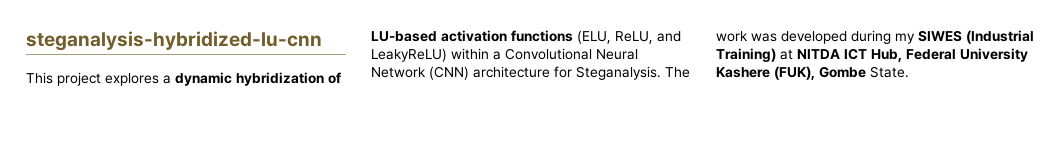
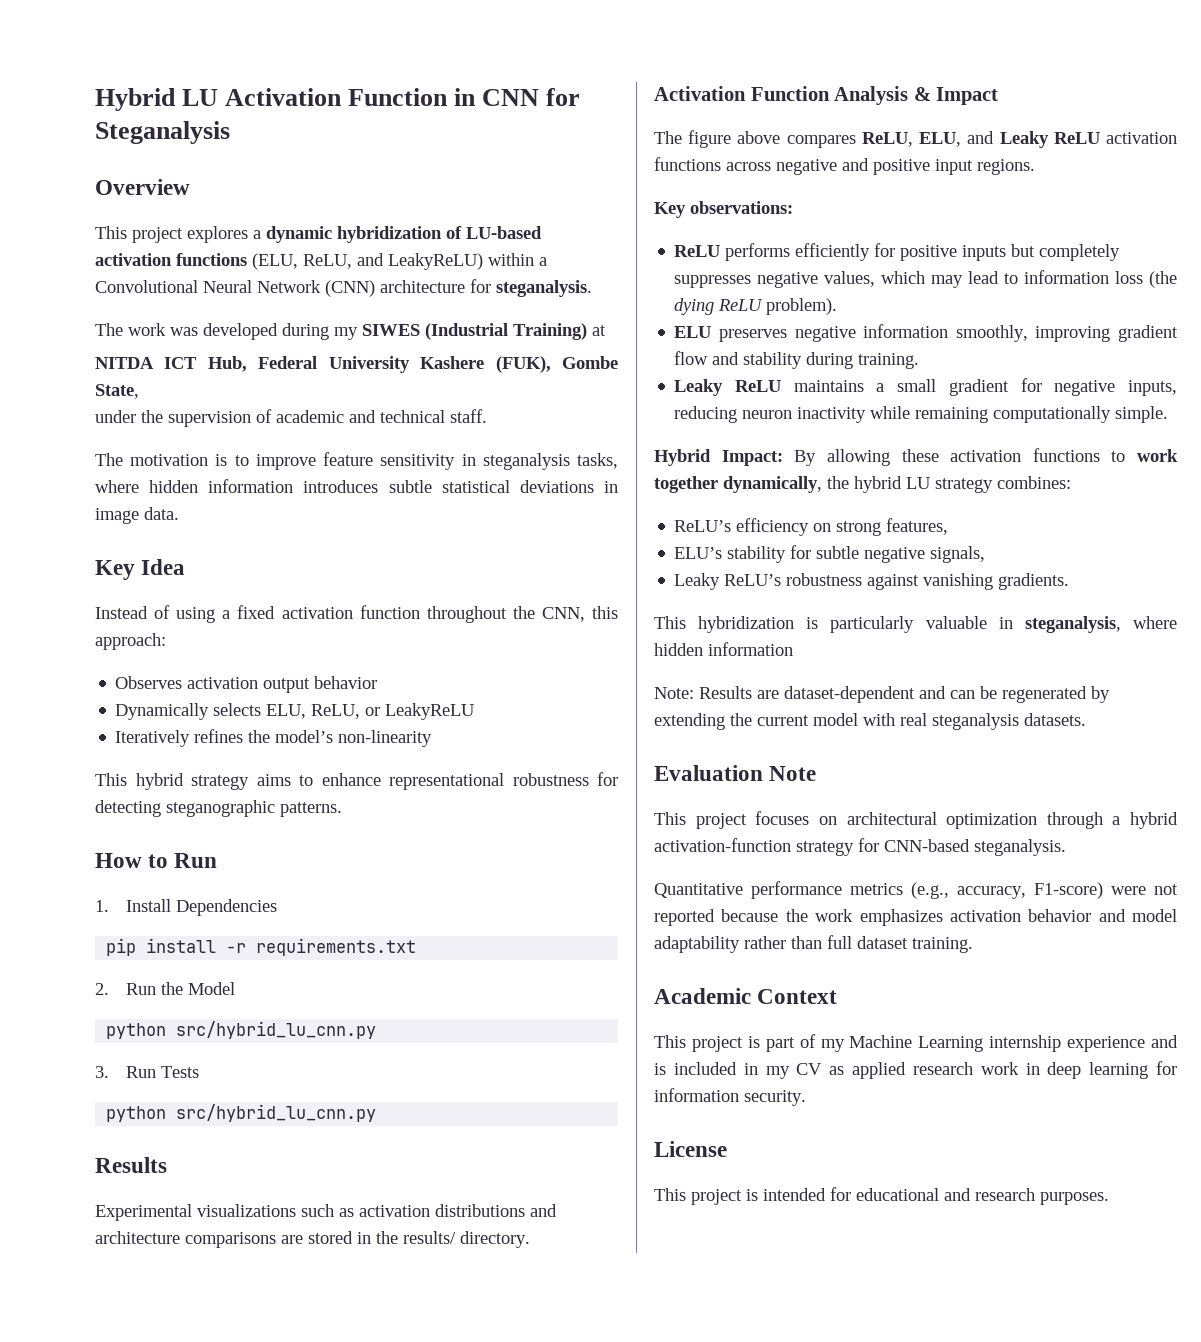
- steganalysis-hybridized-lu-cnn
+ Hybrid LU Activation Function in CNN for Steganalysis
+ Overview
- This project explores a dynamic hybridization of LU-based activation functions (ELU, ReLU, and LeakyReLU) within a Convolutional Neural Network (CNN) architecture for Steganalysis. The work was developed during my SIWES (Industrial Training) at NITDA ICT Hub, Federal University Kashere (FUK), Gombe State.
+ This project explores a dynamic hybridization of LU-based activation functions (ELU, ReLU, and LeakyReLU) within a Convolutional Neural Network (CNN) architecture for steganalysis.
+ The work was developed during my SIWES (Industrial Training) at
+ NITDA ICT Hub, Federal University Kashere (FUK), Gombe State,
+ under the supervision of academic and technical staff.
+ The motivation is to improve feature sensitivity in steganalysis tasks, where hidden information introduces subtle statistical deviations in image data.
+ Key Idea
+ Instead of using a fixed activation function throughout the CNN, this approach:
+ Observes activation output behavior
+ Dynamically selects ELU, ReLU, or LeakyReLU
+ Iteratively refines the model’s non-linearity
+ This hybrid strategy aims to enhance representational robustness for detecting steganographic patterns.
+ How to Run
+ 1. Install Dependencies
+ pip install -r requirements.txt
+ 2. Run the Model
+ python src/hybrid_lu_cnn.py
+ 3. Run Tests
+ python src/hybrid_lu_cnn.py
+ Results
+ Experimental visualizations such as activation distributions and architecture comparisons are stored in the results/ directory.
+ Activation Function Analysis & Impact
+ The figure above compares ReLU, ELU, and Leaky ReLU activation functions across negative and positive input regions.
+ Key observations:
+ ReLU performs efficiently for positive inputs but completely suppresses negative values, which may lead to information loss (the dying ReLU problem).
+ ELU preserves negative information smoothly, improving gradient flow and stability during training.
+ Leaky ReLU maintains a small gradient for negative inputs, reducing neuron inactivity while remaining computationally simple.
+ Hybrid Impact: By allowing these activation functions to work together dynamically, the hybrid LU strategy combines:
+ ReLU’s efficiency on strong features,
+ ELU’s stability for subtle negative signals,
+ Leaky ReLU’s robustness against vanishing gradients.
+ This hybridization is particularly valuable in steganalysis, where hidden information
+ Note: Results are dataset-dependent and can be regenerated by extending the current model with real steganalysis datasets.
+ Evaluation Note
+ This project focuses on architectural optimization through a hybrid activation-function strategy for CNN-based steganalysis.
+ Quantitative performance metrics (e.g., accuracy, F1-score) were not reported because the work emphasizes activation behavior and model adaptability rather than full dataset training.
+ Academic Context
+ This project is part of my Machine Learning internship experience and is included in my CV as applied research work in deep learning for information security.
+ License
+ This project is intended for educational and research purposes.

